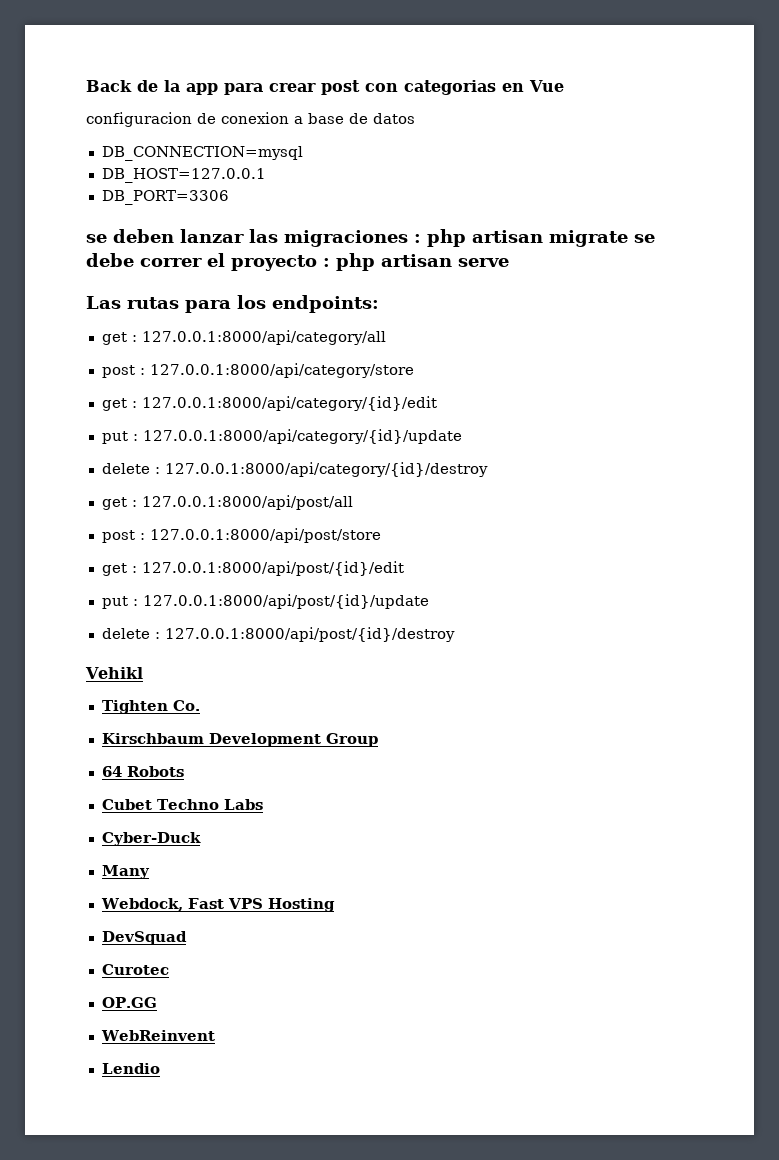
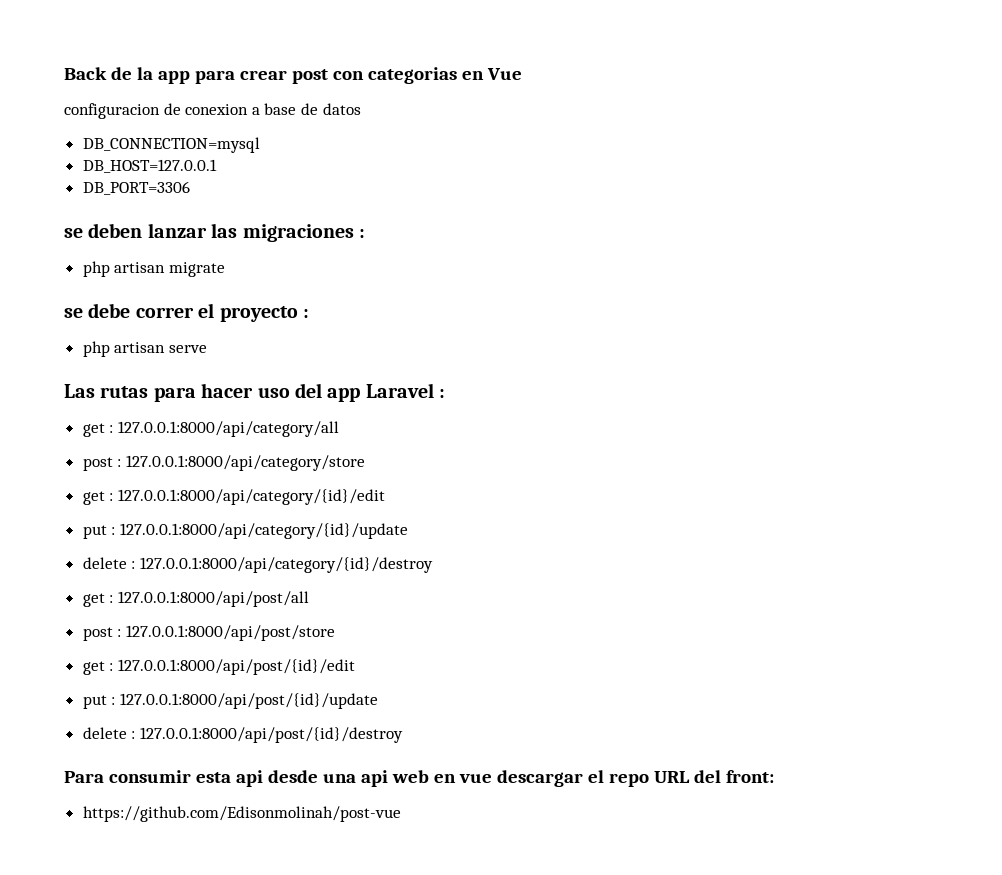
- se deben lanzar las migraciones : php artisan migrate se debe correr el proyecto : php artisan serve
+ se deben lanzar las migraciones :
+ php artisan migrate
+ se debe correr el proyecto :
+ php artisan serve
- Las rutas para los endpoints:
+ Las rutas para hacer uso del app Laravel :
- Vehikl
- Tighten Co.
- Kirschbaum Development Group
- 64 Robots
- Cubet Techno Labs
- Cyber-Duck
- Many
- Webdock, Fast VPS Hosting
- DevSquad
- Curotec
- OP.GG
- WebReinvent
- Lendio
+ Para consumir esta api desde una api web en vue descargar el repo URL del front:
+ https://github.com/Edisonmolinah/post-vue

